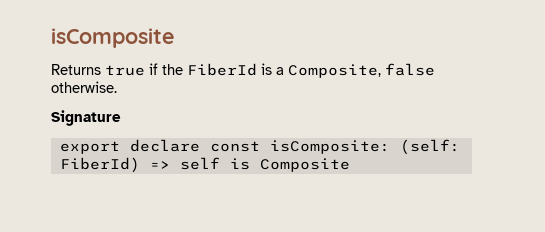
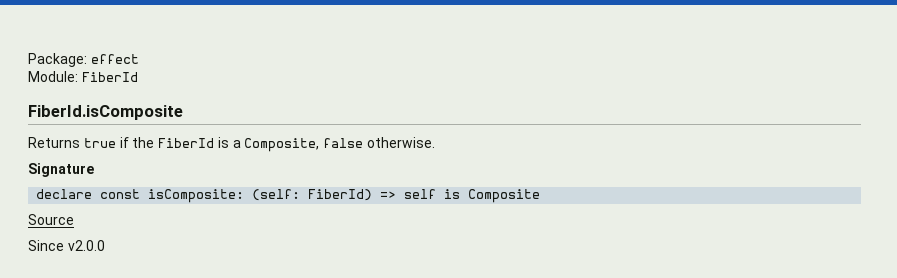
- isComposite
+ Package: effect
+ Module: FiberId
+ FiberId.isComposite
- export declare const isComposite: (self: FiberId) => self is Composite
+ declare const isComposite: (self: FiberId) => self is Composite
+ Source
+ Since v2.0.0

